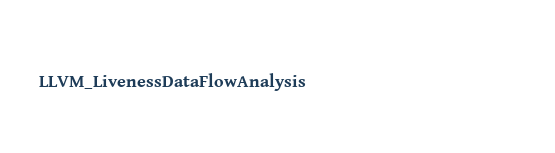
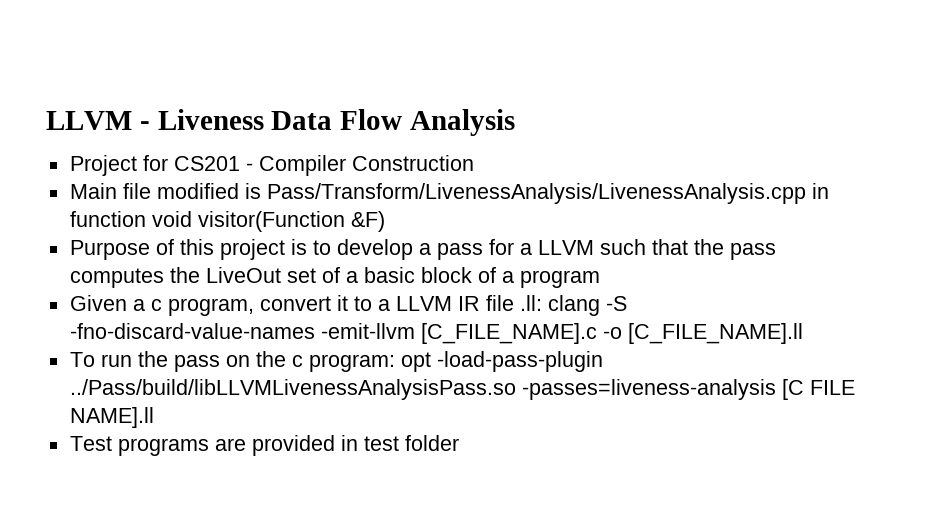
- LLVM_LivenessDataFlowAnalysis
+ LLVM - Liveness Data Flow Analysis
+ Project for CS201 - Compiler Construction
+ Main file modified is Pass/Transform/LivenessAnalysis/LivenessAnalysis.cpp in function void visitor(Function &F)
+ Purpose of this project is to develop a pass for a LLVM such that the pass computes the LiveOut set of a basic block of a program
+ Given a c program, convert it to a LLVM IR file .ll: clang -S -fno-discard-value-names -emit-llvm [C_FILE_NAME].c -o [C_FILE_NAME].ll
+ To run the pass on the c program: opt -load-pass-plugin ../Pass/build/libLLVMLivenessAnalysisPass.so -passes=liveness-analysis [C FILE NAME].ll
+ Test programs are provided in test folder

